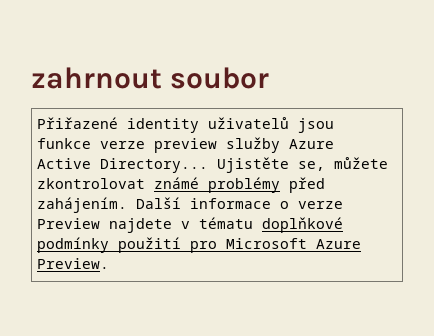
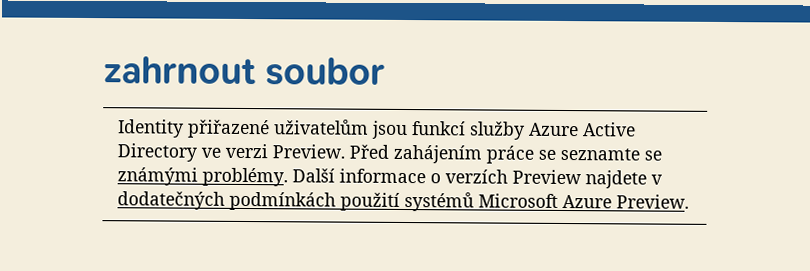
- Přiřazené identity uživatelů jsou funkce verze preview služby Azure Active Directory... Ujistěte se, můžete zkontrolovat známé problémy před zahájením. Další informace o verze Preview najdete v tématu doplňkové podmínky použití pro Microsoft Azure Preview.
+ Identity přiřazené uživatelům jsou funkcí služby Azure Active Directory ve verzi Preview. Před zahájením práce se seznamte se známými problémy. Další informace o verzích Preview najdete v dodatečných podmínkách použití systémů Microsoft Azure Preview.

